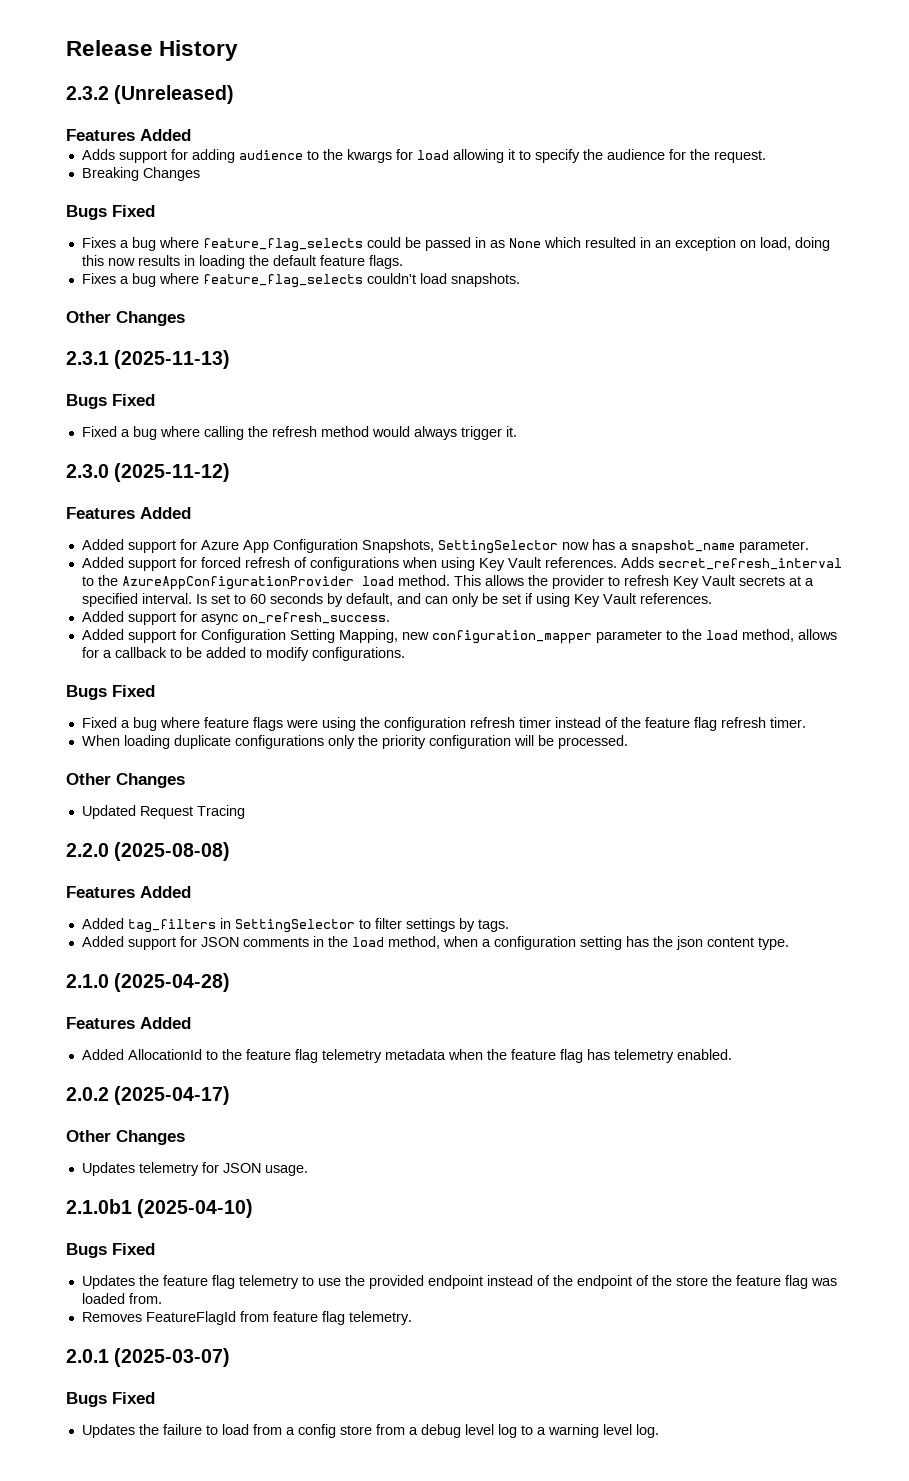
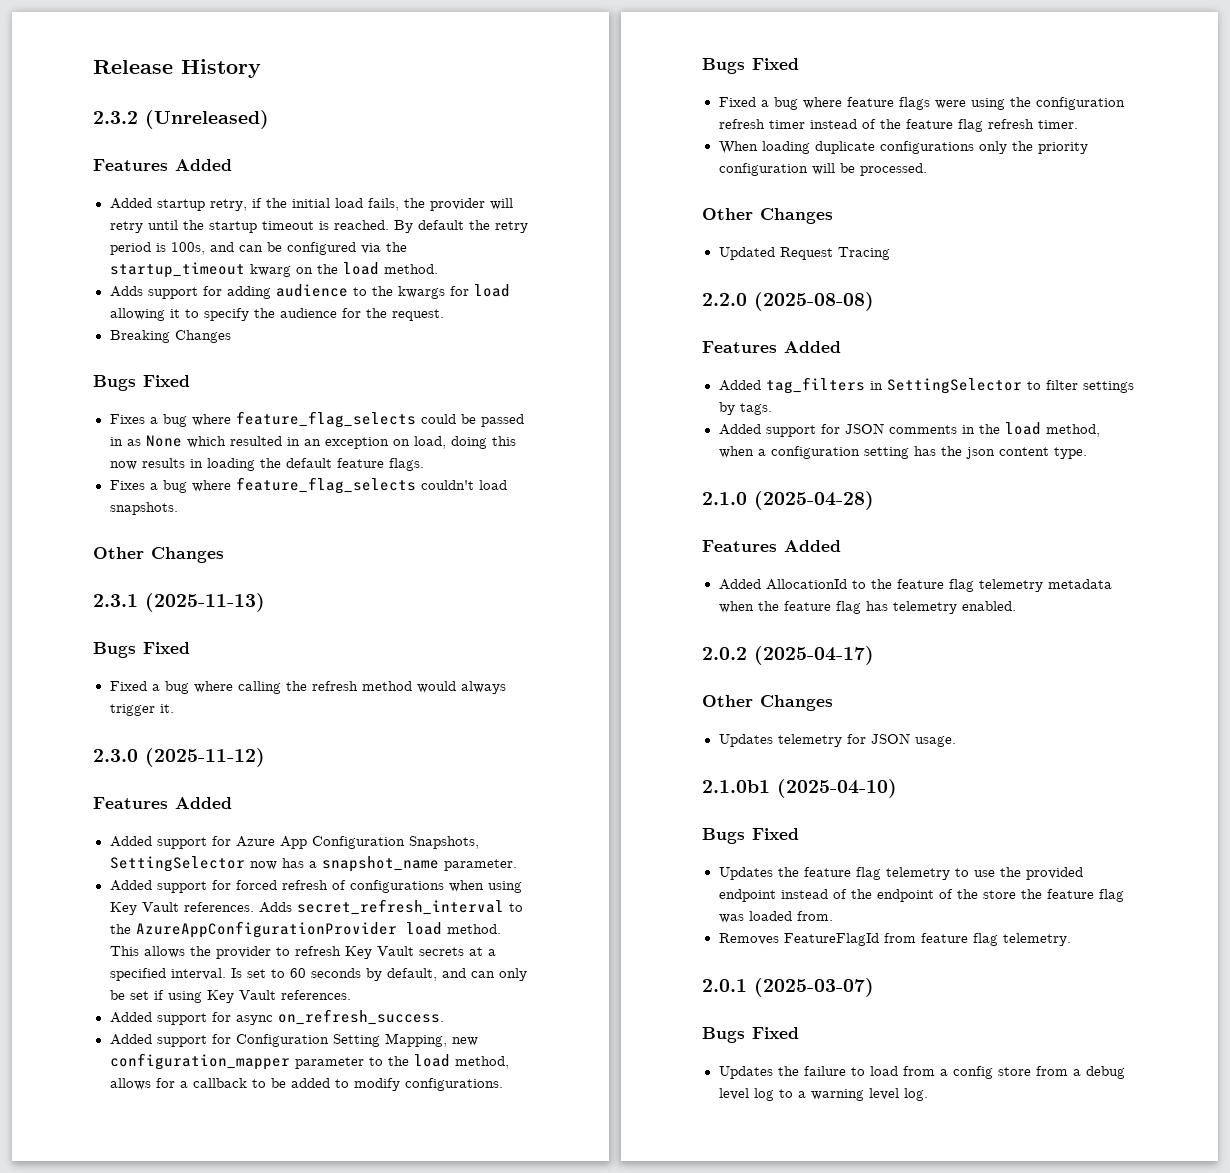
+ Added startup retry, if the initial load fails, the provider will retry until the startup timeout is reached. By default the retry period is 100s, and can be configured via the startup_timeout kwarg on the load method.

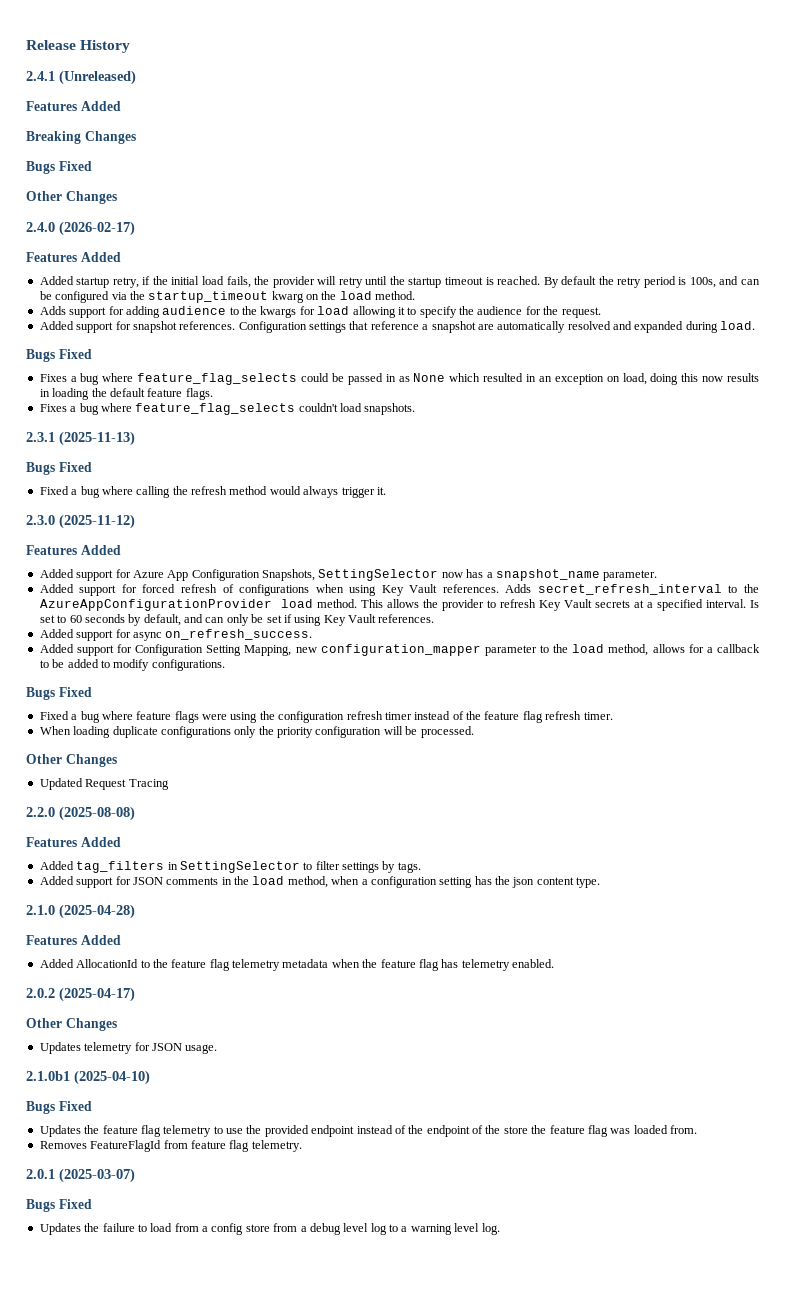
- 2.3.2 (Unreleased)
+ 2.4.1 (Unreleased)
+ Breaking Changes
+ Bugs Fixed
+ Other Changes
+ 2.4.0 (2026-02-17)
+ Features Added
- Breaking Changes
+ Added support for snapshot references. Configuration settings that reference a snapshot are automatically resolved and expanded during load.
  Fixes a bug where feature_flag_selects couldn't load snapshots.
- Other Changes

